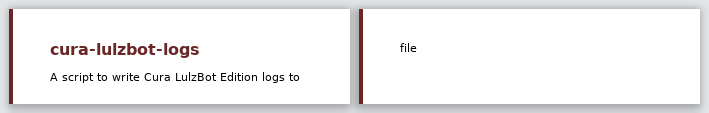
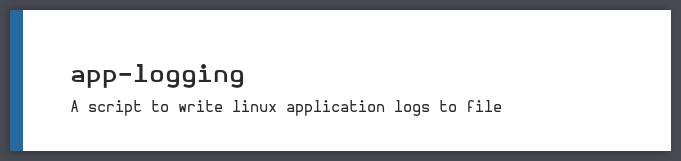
- cura-lulzbot-logs
+ app-logging
- A script to write Cura LulzBot Edition logs to file
+ A script to write linux application logs to file

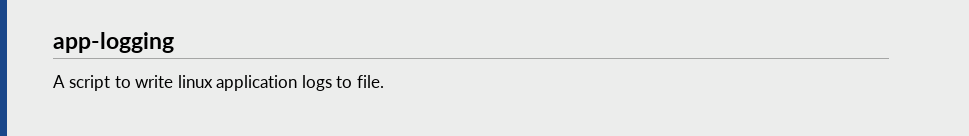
- A script to write linux application logs to file
+ A script to write linux application logs to file.

